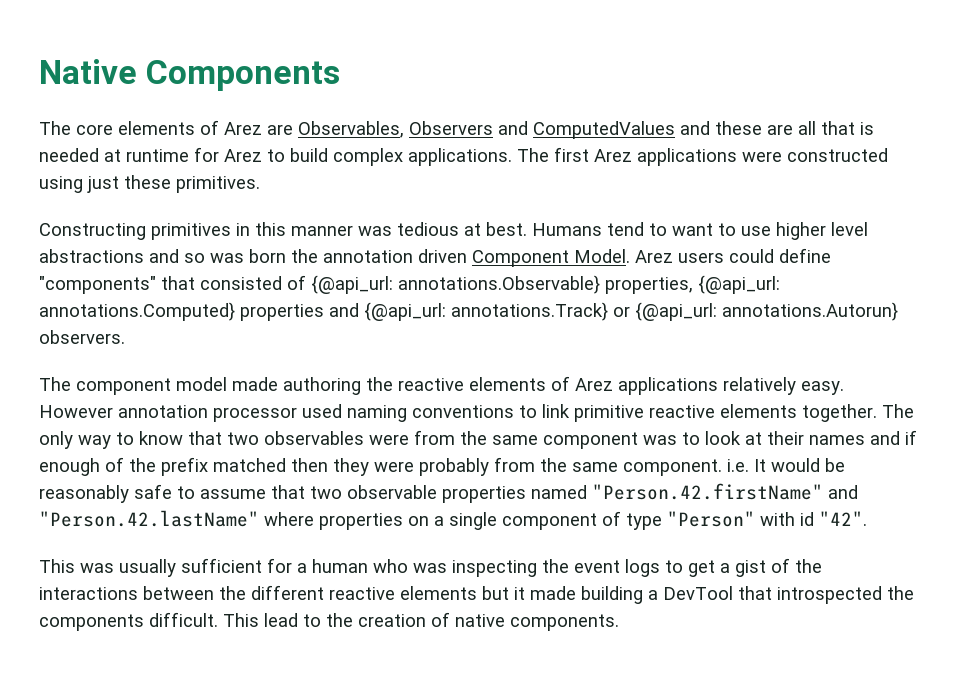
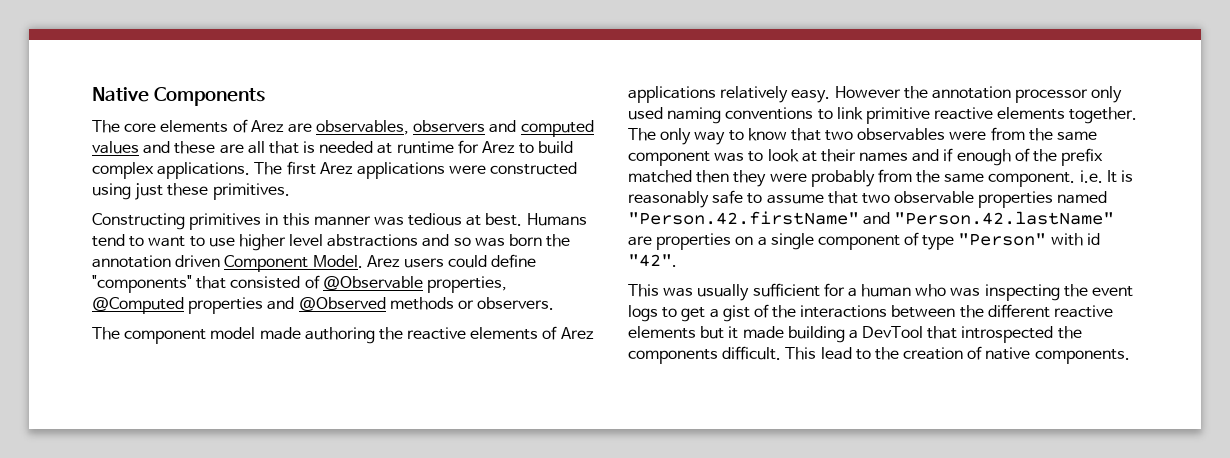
- The core elements of Arez are Observables, Observers and ComputedValues and these are all that is needed at runtime for Arez to build complex applications.
+ The core elements of Arez are observables, observers and computed values and these are all that is needed at runtime for Arez to build complex applications.
- Arez users could define "components" that consisted of {@api_url: annotations.Observable} properties, {@api_url: annotations.Computed} properties and {@api_url: annotations.Track} or {@api_url: annotations.Autorun} observers.
+ Arez users could define "components" that consisted of @Observable properties, @Computed properties and @Observed methods or observers.
- However annotation processor used naming conventions to link primitive reactive elements together.
+ However the annotation processor only used naming conventions to link primitive reactive elements together.
- The only way to know that two observables were from the same component was to look at their names and if enough of the prefix matched then they were probably from the same component. i.e. It would be reasonably safe to assume that two observable properties named "Person.42.firstName" and "Person.42.lastName" where properties on a single component of type "Person" with id "42".
+ The only way to know that two observables were from the same component was to look at their names and if enough of the prefix matched then they were probably from the same component. i.e. It is reasonably safe to assume that two observable properties named "Person.42.firstName" and "Person.42.lastName" are properties on a single component of type "Person" with id "42".

